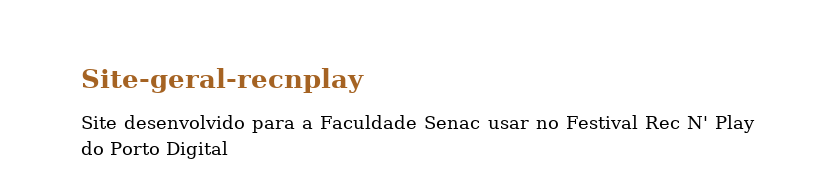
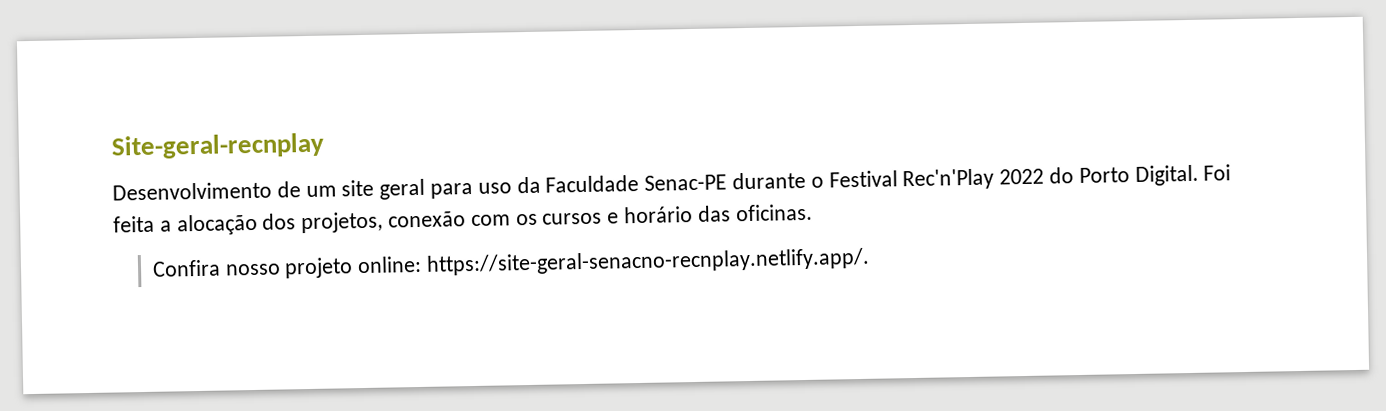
- Site desenvolvido para a Faculdade Senac usar no Festival Rec N' Play do Porto Digital
+ Desenvolvimento de um site geral para uso da Faculdade Senac-PE durante o Festival Rec'n'Play 2022 do Porto Digital. Foi feita a alocação dos projetos, conexão com os cursos e horário das oficinas.
+ Confira nosso projeto online: https://site-geral-senacno-recnplay.netlify.app/.

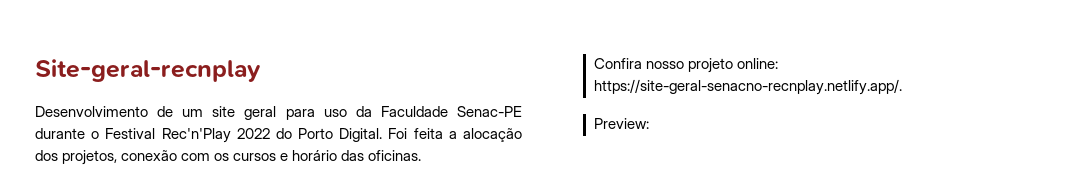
+ Preview:

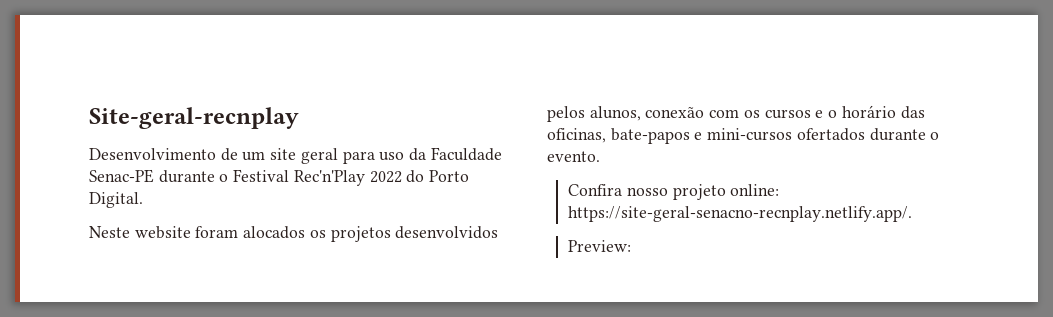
- Desenvolvimento de um site geral para uso da Faculdade Senac-PE durante o Festival Rec'n'Play 2022 do Porto Digital. Foi feita a alocação dos projetos, conexão com os cursos e horário das oficinas.
+ Desenvolvimento de um site geral para uso da Faculdade Senac-PE durante o Festival Rec'n'Play 2022 do Porto Digital.
+ Neste website foram alocados os projetos desenvolvidos pelos alunos, conexão com os cursos e o horário das oficinas, bate-papos e mini-cursos ofertados durante o evento.

